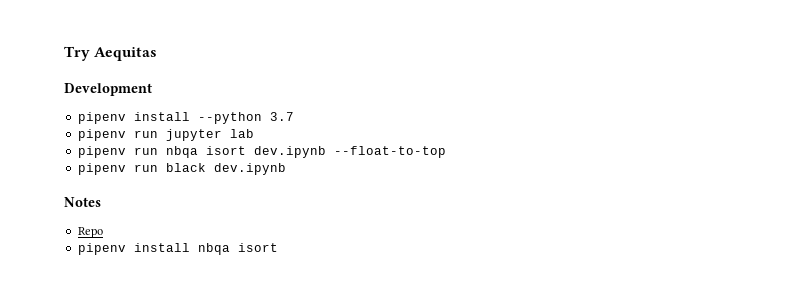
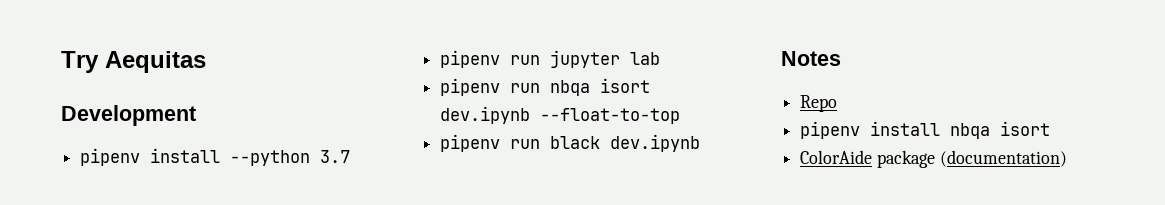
+ ColorAide package (documentation)

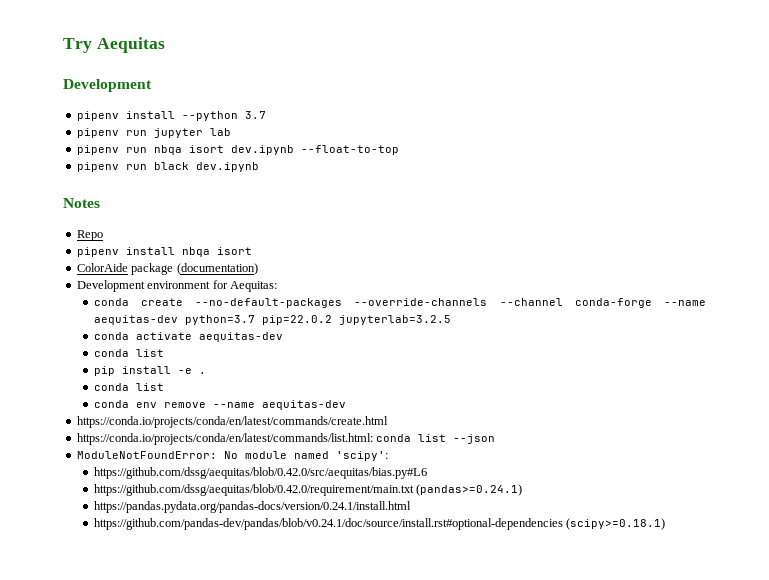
+ Development environment for Aequitas:
+ conda create --no-default-packages --override-channels --channel conda-forge --name aequitas-dev python=3.7 pip=22.0.2 jupyterlab=3.2.5
+ conda activate aequitas-dev
+ conda list
+ pip install -e .
+ conda list
+ conda env remove --name aequitas-dev
+ https://conda.io/projects/conda/en/latest/commands/create.html
+ https://conda.io/projects/conda/en/latest/commands/list.html: conda list --json
+ ModuleNotFoundError: No module named 'scipy':
+ https://github.com/dssg/aequitas/blob/0.42.0/src/aequitas/bias.py#L6
+ https://github.com/dssg/aequitas/blob/0.42.0/requirement/main.txt (pandas>=0.24.1)
+ https://pandas.pydata.org/pandas-docs/version/0.24.1/install.html
+ https://github.com/pandas-dev/pandas/blob/v0.24.1/doc/source/install.rst#optional-dependencies (scipy>=0.18.1)

